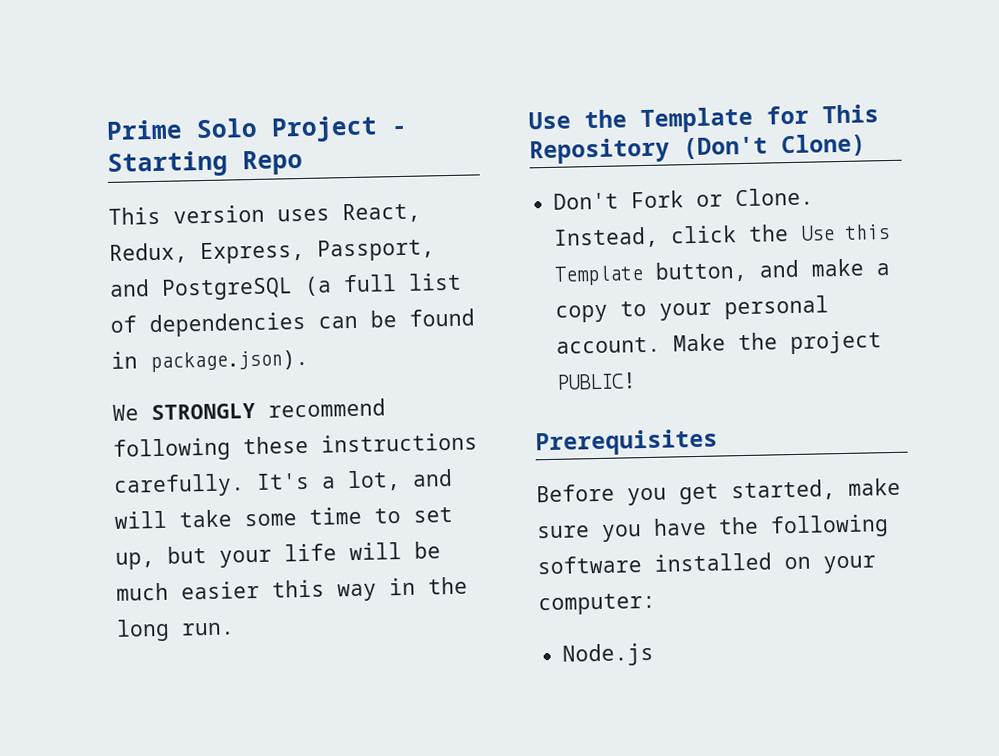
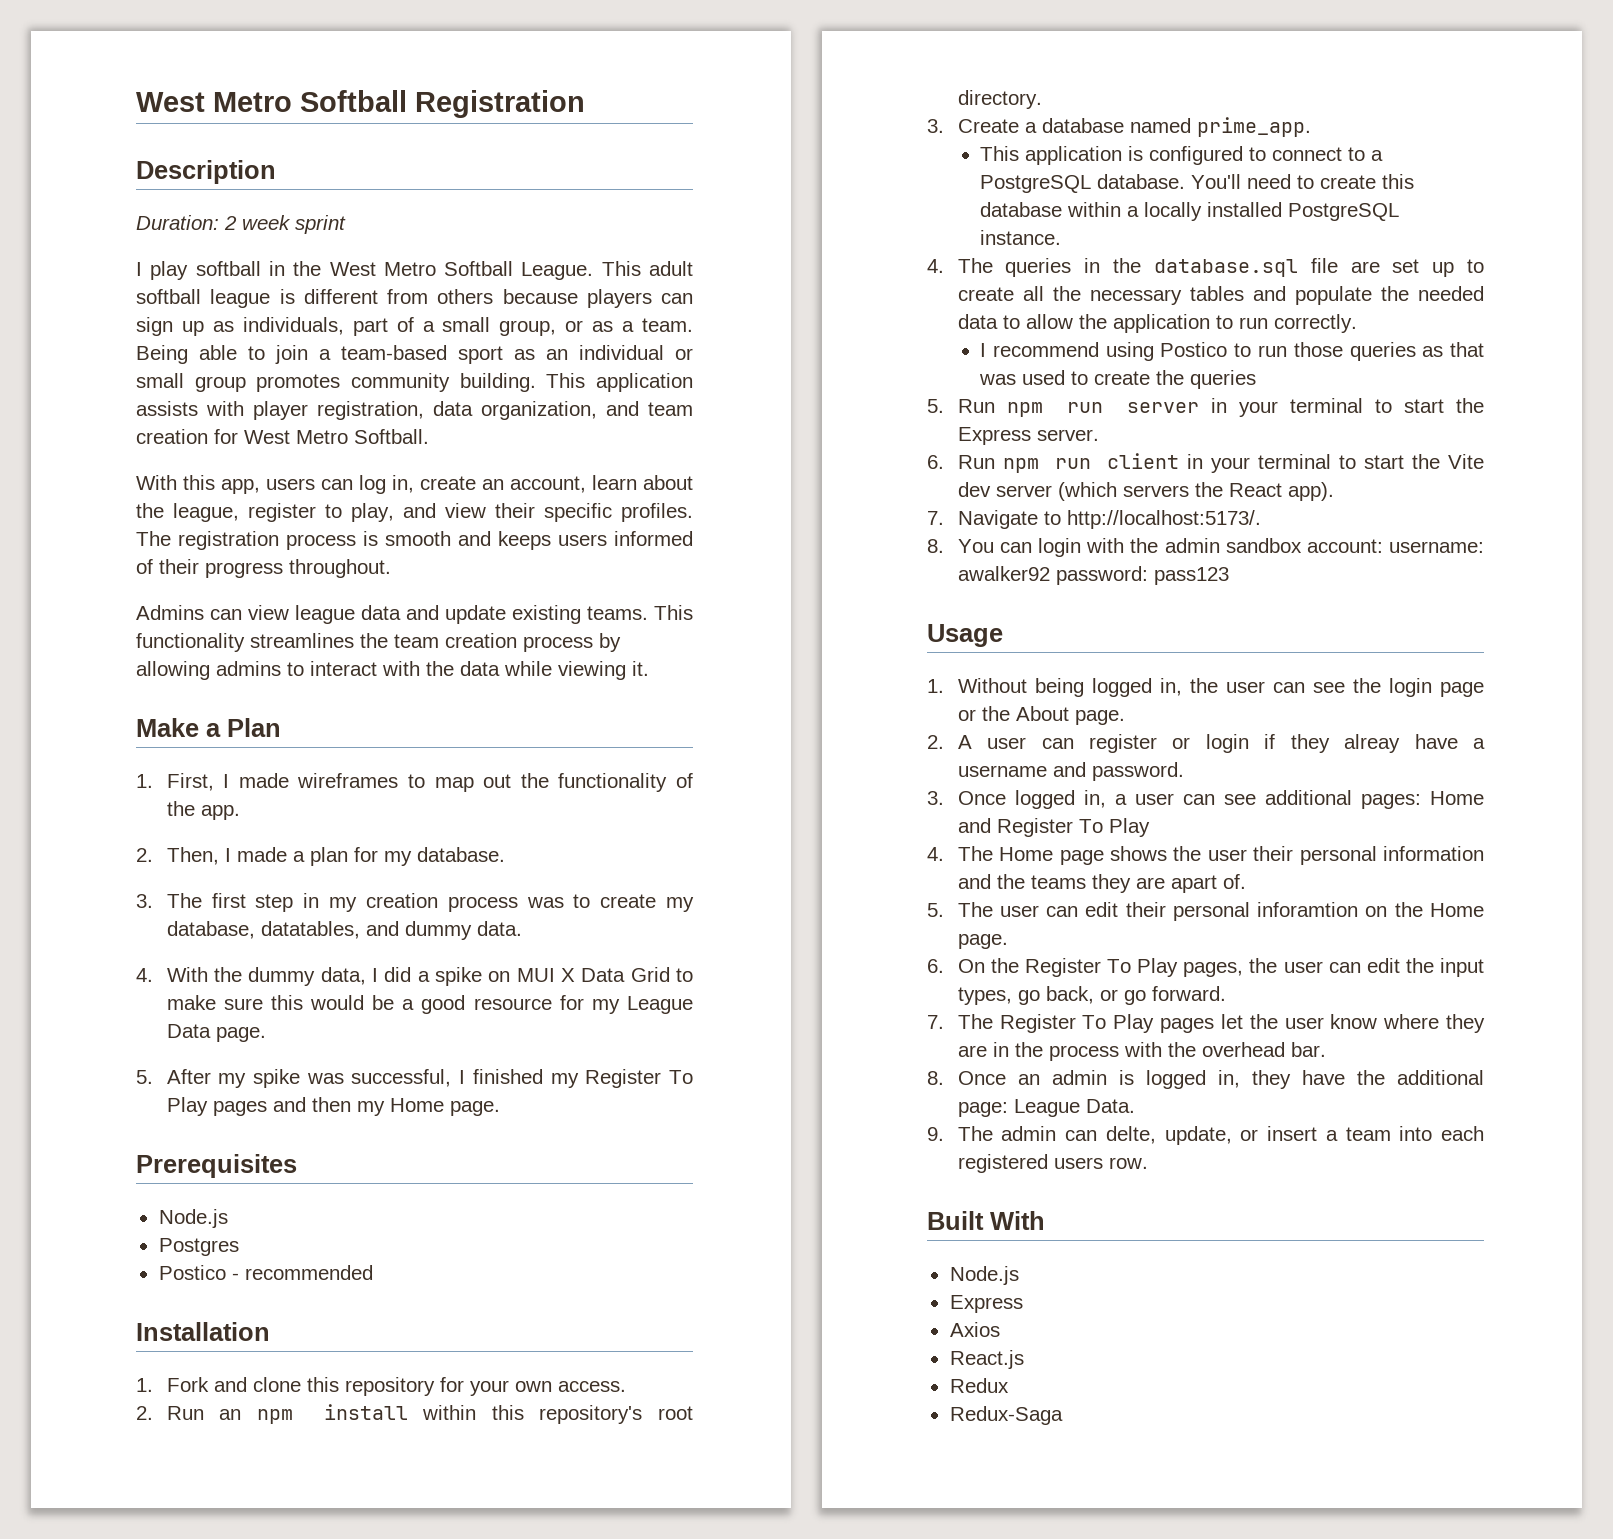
- Prime Solo Project - Starting Repo
- This version uses React, Redux, Express, Passport, and PostgreSQL (a full list of dependencies can be found in package.json).
- We STRONGLY recommend following these instructions carefully. It's a lot, and will take some time to set up, but your life will be much easier this way in the long run.
- Use the Template for This Repository (Don't Clone)
- Don't Fork or Clone. Instead, click the Use this Template button, and make a copy to your personal account. Make the project PUBLIC!
+ West Metro Softball Registration
+ Description
+ Duration: 2 week sprint
+ I play softball in the West Metro Softball League. This adult softball league is different from others because players can sign up as individuals, part of a small group, or as a team. Being able to join a team-based sport as an individual or small group promotes community building. This application assists with player registration, data organization, and team creation for West Metro Softball.
+ With this app, users can log in, create an account, learn about the league, register to play, and view their specific profiles. The registration process is smooth and keeps users informed of their progress throughout.
+ Admins can view league data and update existing teams. This functionality streamlines the team creation process by allowing admins to interact with the data while viewing it.
+ Make a Plan
+ 1. First, I made wireframes to map out the functionality of the app.
+ 2. Then, I made a plan for my database.
+ 3. The first step in my creation process was to create my database, datatables, and dummy data.
+ 4. With the dummy data, I did a spike on MUI X Data Grid to make sure this would be a good resource for my League Data page.
+ 5. After my spike was successful, I finished my Register To Play pages and then my Home page.
  Prerequisites
- Before you get started, make sure you have the following software installed on your computer:
  Node.js
+ Postgres
+ Postico - recommended
+ Installation
+ 1. Fork and clone this repository for your own access.
+ 2. Run an npm install within this repository's root directory.
+ 3. Create a database named prime_app.
+ This application is configured to connect to a PostgreSQL database. You'll need to create this database within a locally installed PostgreSQL instance.
+ 4. The queries in the database.sql file are set up to create all the necessary tables and populate the needed data to allow the application to run correctly.
+ I recommend using Postico to run those queries as that was used to create the queries
+ 5. Run npm run server in your terminal to start the Express server.
+ 6. Run npm run client in your terminal to start the Vite dev server (which servers the React app).
+ 7. Navigate to http://localhost:5173/.
+ 8. You can login with the admin sandbox account: username: awalker92 password: pass123
+ Usage
+ 1. Without being logged in, the user can see the login page or the About page.
+ 2. A user can register or login if they alreay have a username and password.
+ 3. Once logged in, a user can see additional pages: Home and Register To Play
+ 4. The Home page shows the user their personal information and the teams they are apart of.
+ 5. The user can edit their personal inforamtion on the Home page.
+ 6. On the Register To Play pages, the user can edit the input types, go back, or go forward.
+ 7. The Register To Play pages let the user know where they are in the process with the overhead bar.
+ 8. Once an admin is logged in, they have the additional page: League Data.
+ 9. The admin can delte, update, or insert a team into each registered users row.
+ Built With
+ Node.js
+ Express
+ Axios
+ React.js
+ Redux
+ Redux-Saga

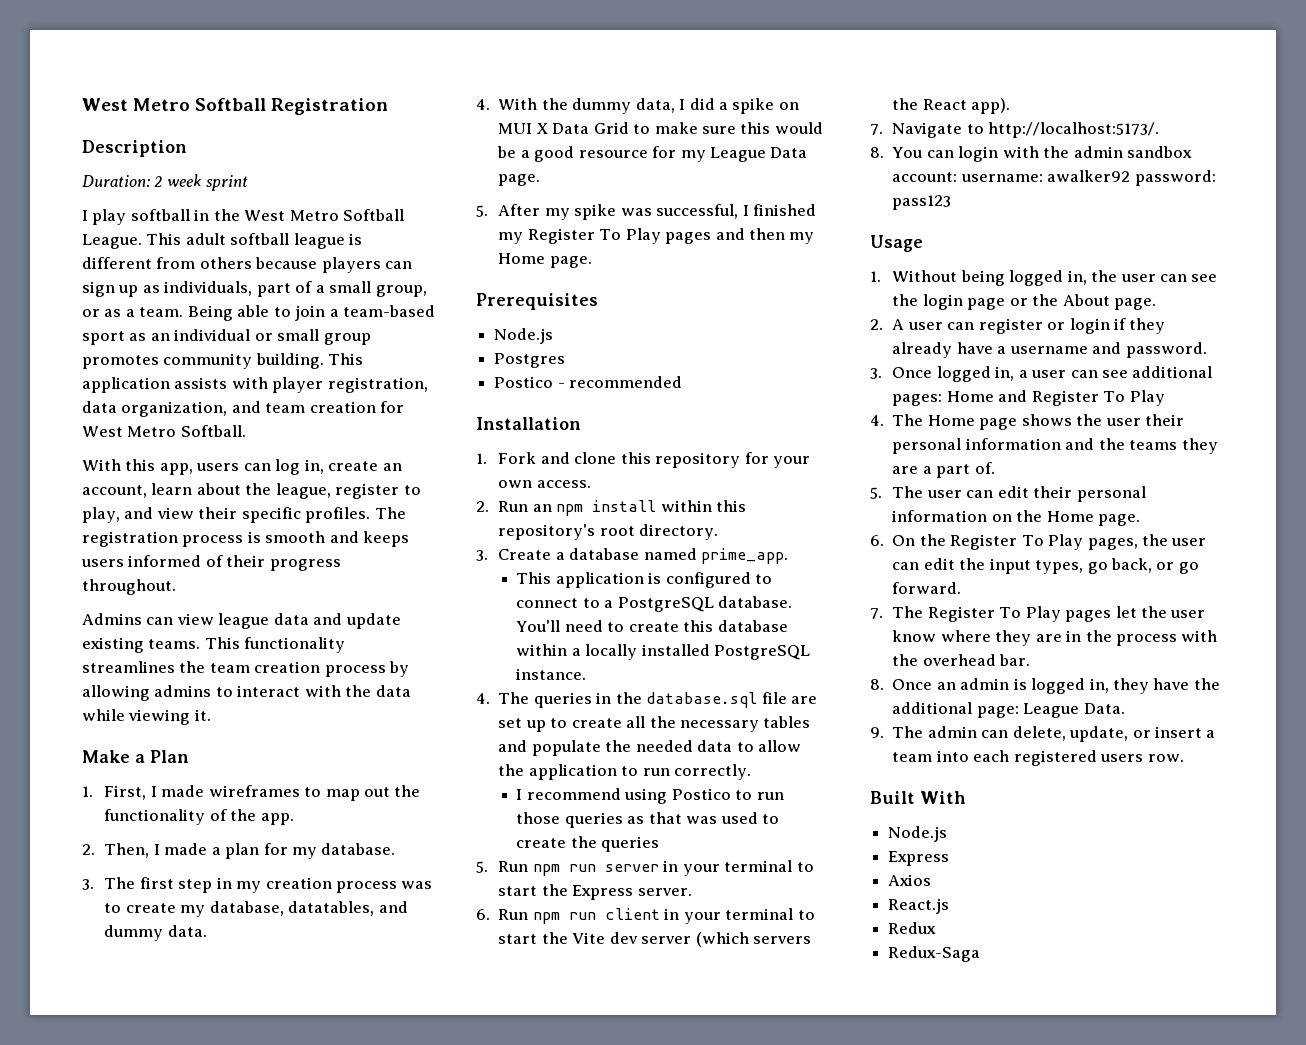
- 2. A user can register or login if they alreay have a username and password.
+ 2. A user can register or login if they already have a username and password.
- 4. The Home page shows the user their personal information and the teams they are apart of.
+ 4. The Home page shows the user their personal information and the teams they are a part of.
- 5. The user can edit their personal inforamtion on the Home page.
+ 5. The user can edit their personal information on the Home page.
- 9. The admin can delte, update, or insert a team into each registered users row.
+ 9. The admin can delete, update, or insert a team into each registered users row.

